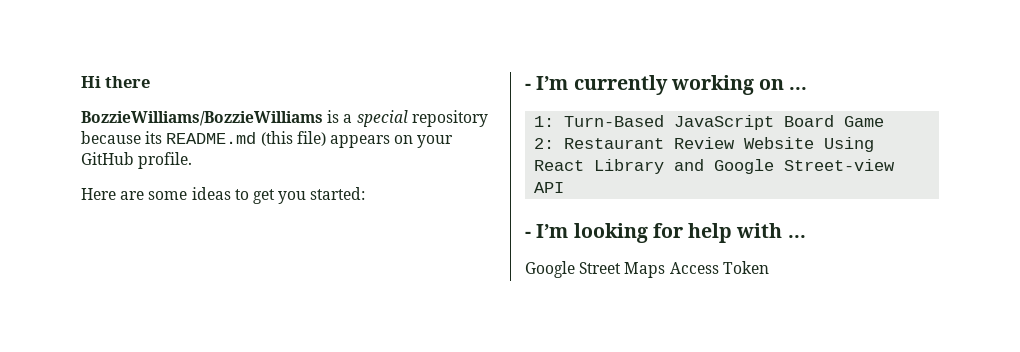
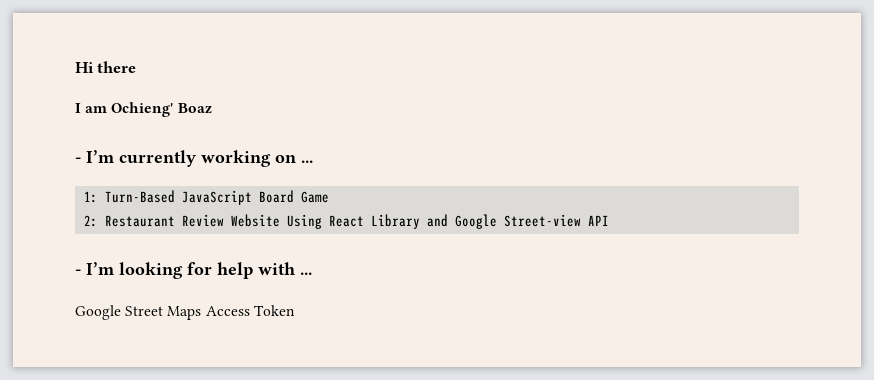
- BozzieWilliams/BozzieWilliams is a special repository because its README.md (this file) appears on your GitHub profile.
- Here are some ideas to get you started:
+ I am Ochieng' Boaz

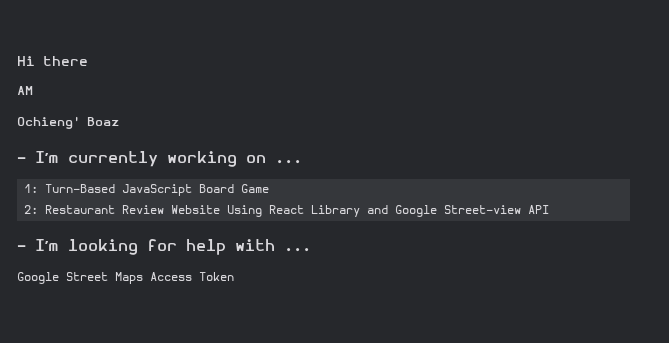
- I am Ochieng' Boaz
+ AM
+ Ochieng' Boaz

